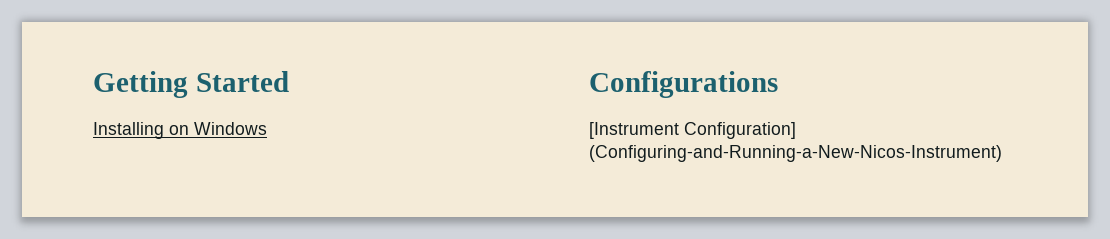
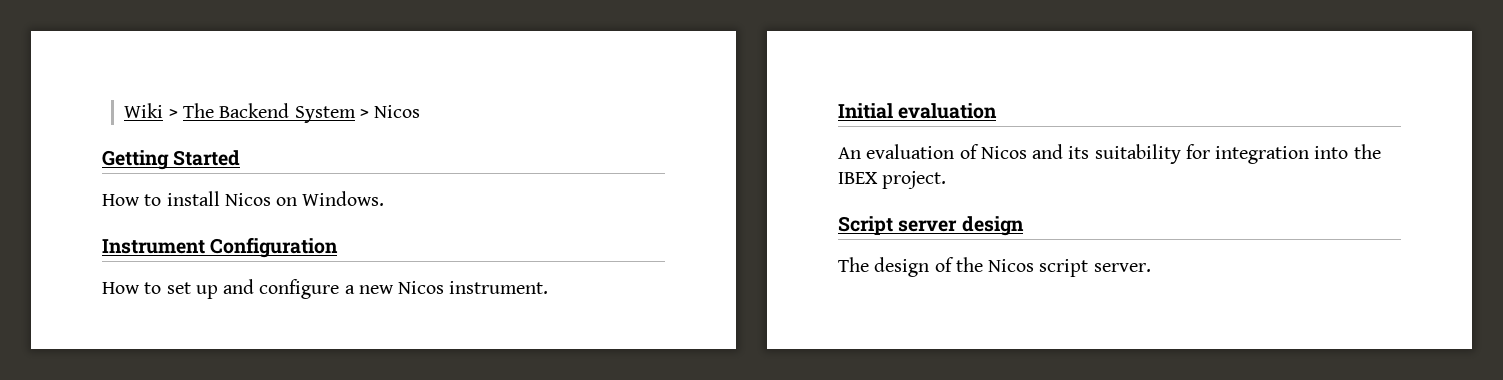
+ Wiki > The Backend System > Nicos
  Getting Started
- Installing on Windows
- Configurations
- [Instrument Configuration] (Configuring-and-Running-a-New-Nicos-Instrument)
+ How to install Nicos on Windows.
+ Instrument Configuration
+ How to set up and configure a new Nicos instrument.
+ Initial evaluation
+ An evaluation of Nicos and its suitability for integration into the IBEX project.
+ Script server design
+ The design of the Nicos script server.

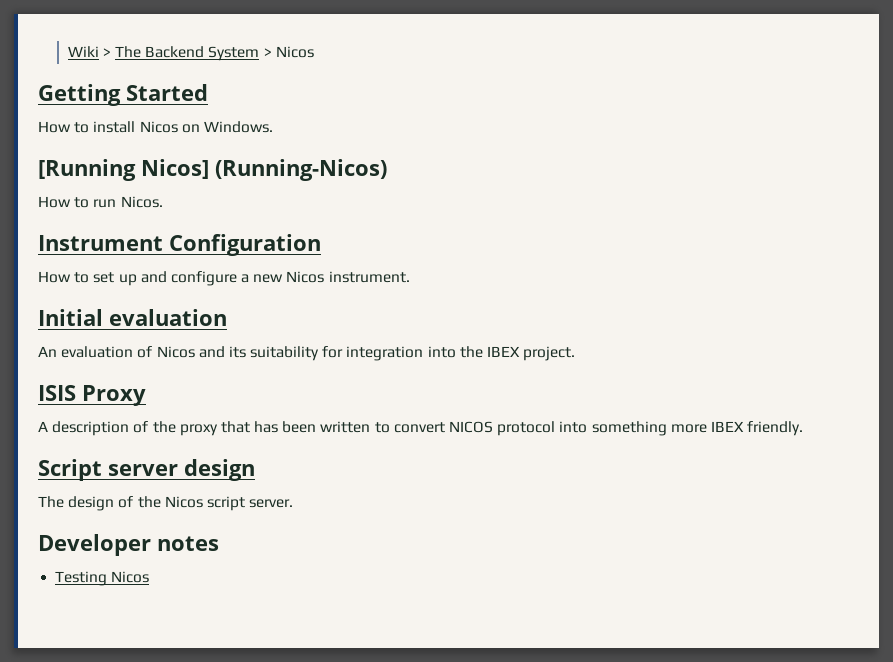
+ [Running Nicos] (Running-Nicos)
+ How to run Nicos.
+ ISIS Proxy
+ A description of the proxy that has been written to convert NICOS protocol into something more IBEX friendly.
+ Developer notes
+ Testing Nicos

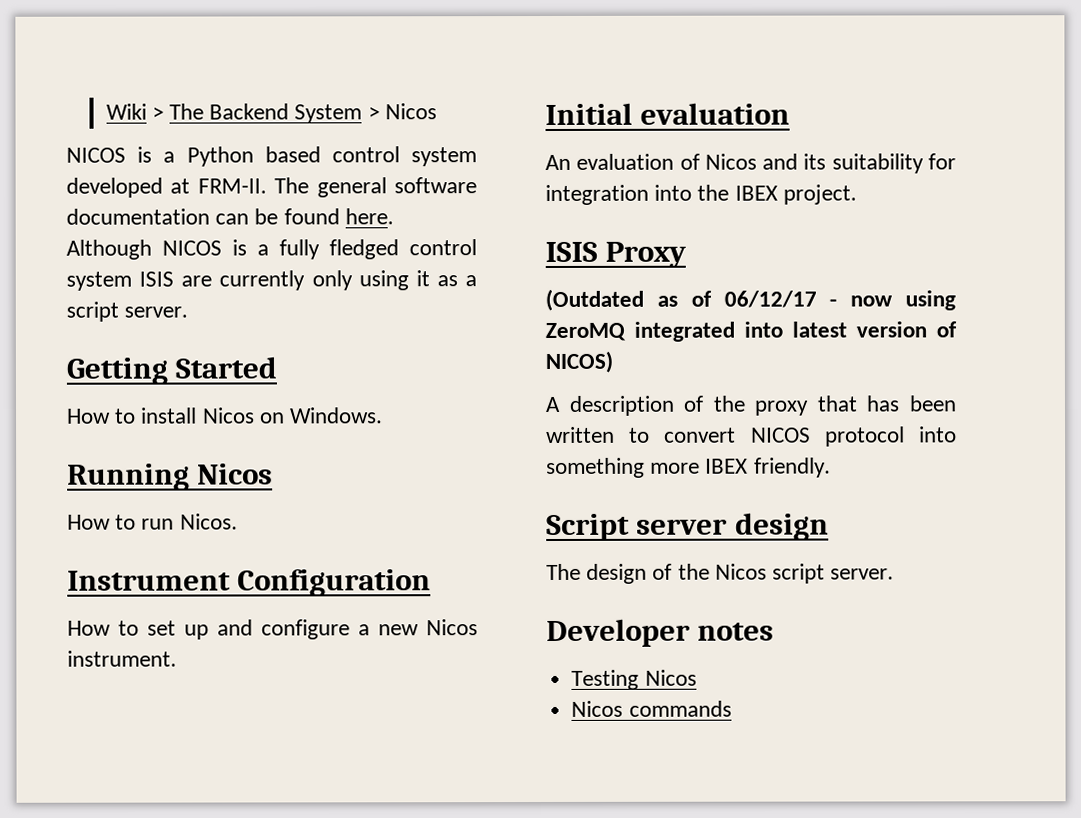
+ NICOS is a Python based control system developed at FRM-II. The general software documentation can be found here. Although NICOS is a fully fledged control system ISIS are currently only using it as a script server.
- [Running Nicos] (Running-Nicos)
+ Running Nicos
+ (Outdated as of 06/12/17 - now using ZeroMQ integrated into latest version of NICOS)
+ Nicos commands

